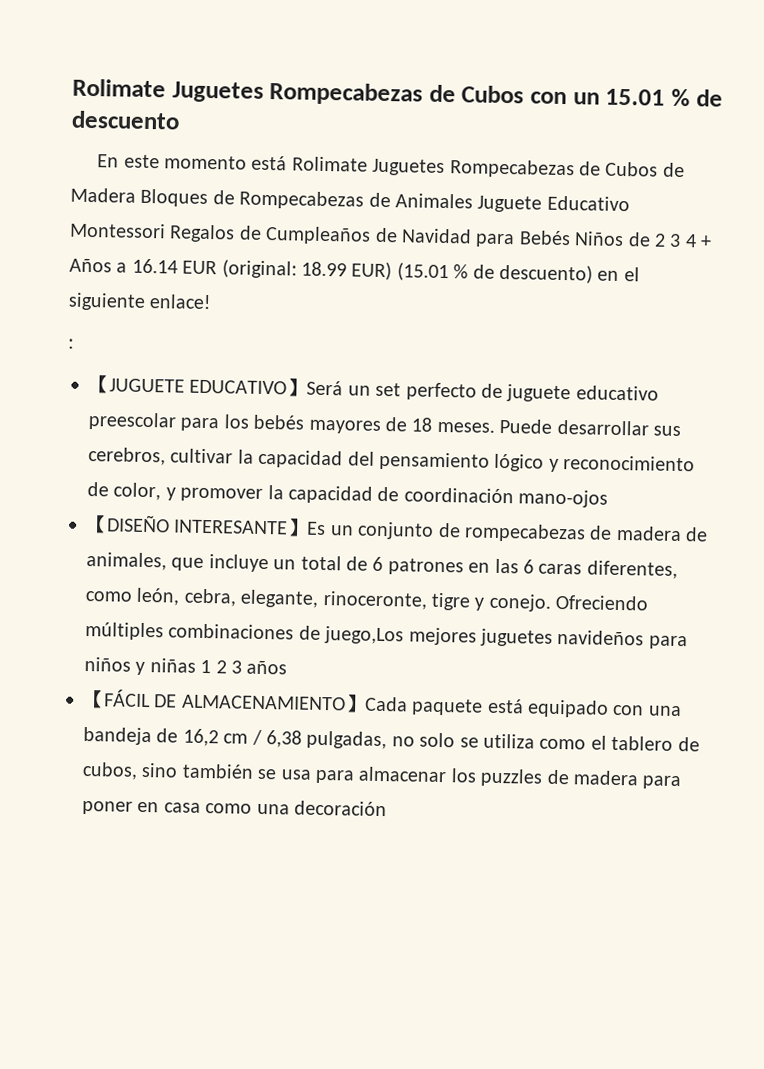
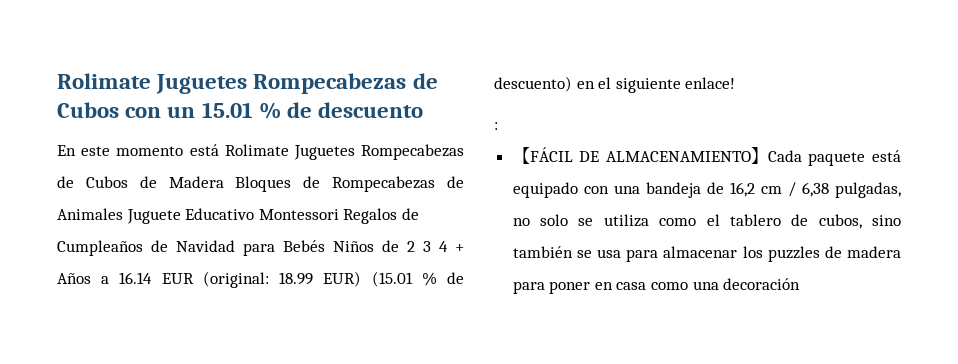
- 【JUGUETE EDUCATIVO】Será un set perfecto de juguete educativo preescolar para los bebés mayores de 18 meses. Puede desarrollar sus cerebros, cultivar la capacidad del pensamiento lógico y reconocimiento de color, y promover la capacidad de coordinación mano-ojos
- 【DISEÑO INTERESANTE】Es un conjunto de rompecabezas de madera de animales, que incluye un total de 6 patrones en las 6 caras diferentes, como león, cebra, elegante, rinoceronte, tigre y conejo. Ofreciendo múltiples combinaciones de juego,Los mejores juguetes navideños para niños y niñas 1 2 3 años

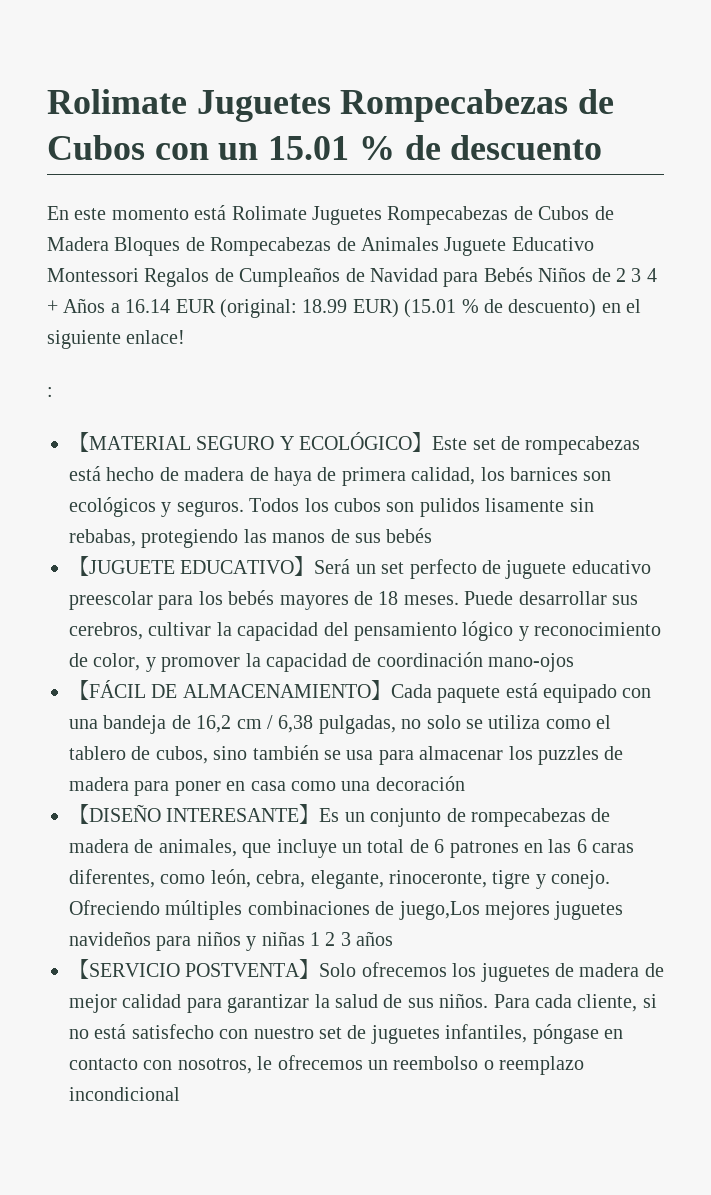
+ 【MATERIAL SEGURO Y ECOLÓGICO】Este set de rompecabezas está hecho de madera de haya de primera calidad, los barnices son ecológicos y seguros. Todos los cubos son pulidos lisamente sin rebabas, protegiendo las manos de sus bebés
+ 【JUGUETE EDUCATIVO】Será un set perfecto de juguete educativo preescolar para los bebés mayores de 18 meses. Puede desarrollar sus cerebros, cultivar la capacidad del pensamiento lógico y reconocimiento de color, y promover la capacidad de coordinación mano-ojos
+ 【DISEÑO INTERESANTE】Es un conjunto de rompecabezas de madera de animales, que incluye un total de 6 patrones en las 6 caras diferentes, como león, cebra, elegante, rinoceronte, tigre y conejo. Ofreciendo múltiples combinaciones de juego,Los mejores juguetes navideños para niños y niñas 1 2 3 años
+ 【SERVICIO POSTVENTA】Solo ofrecemos los juguetes de madera de mejor calidad para garantizar la salud de sus niños. Para cada cliente, si no está satisfecho con nuestro set de juguetes infantiles, póngase en contacto con nosotros, le ofrecemos un reembolso o reemplazo incondicional

